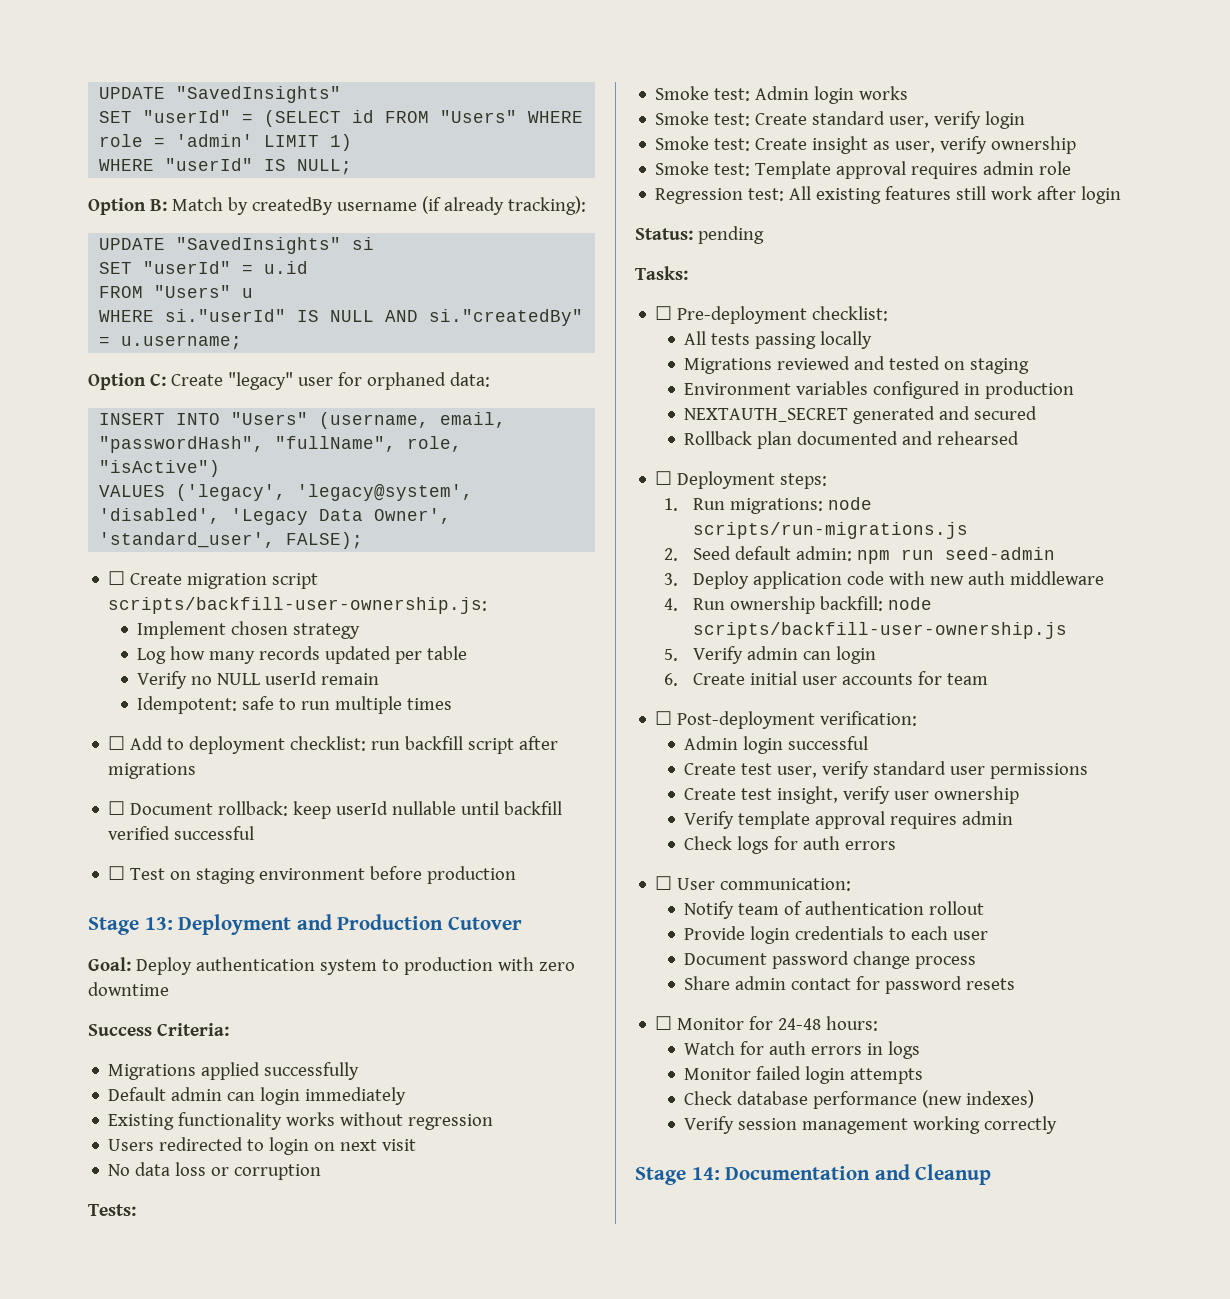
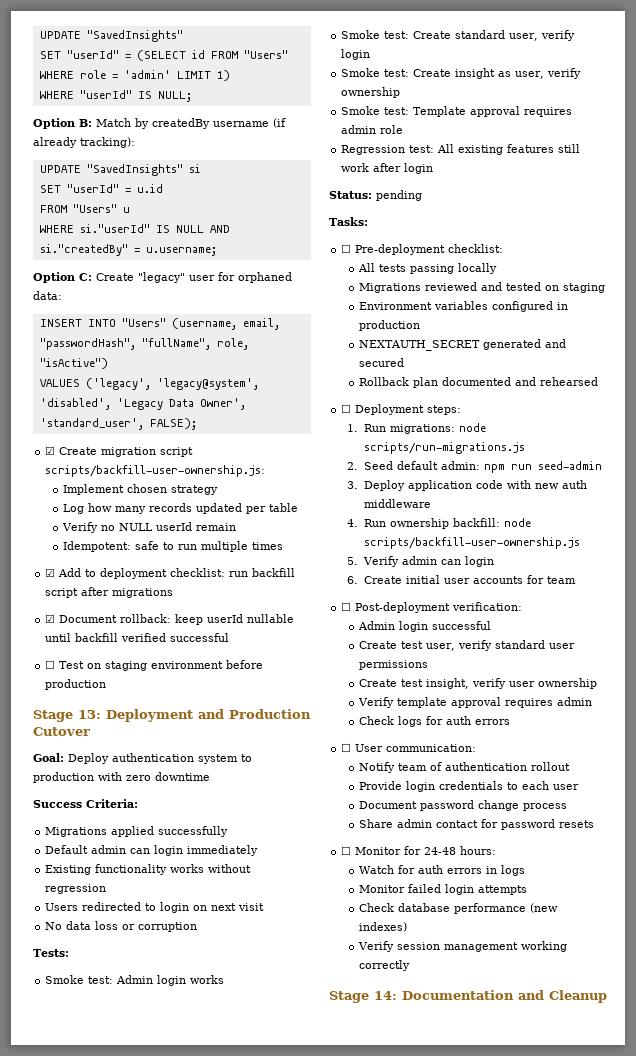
- ☐ Create migration script scripts/backfill-user-ownership.js:
+ ☑ Create migration script scripts/backfill-user-ownership.js:
- ☐ Add to deployment checklist: run backfill script after migrations
+ ☑ Add to deployment checklist: run backfill script after migrations
- ☐ Document rollback: keep userId nullable until backfill verified successful
+ ☑ Document rollback: keep userId nullable until backfill verified successful

